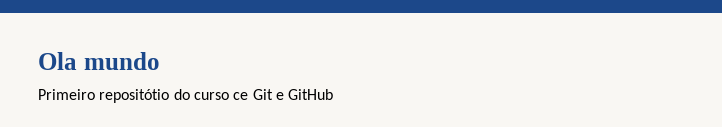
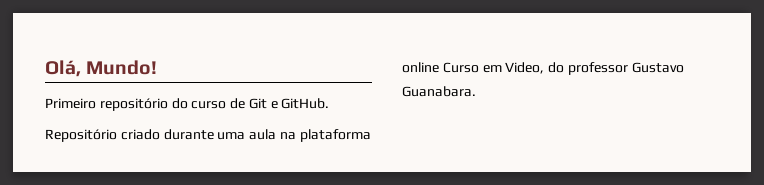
- Ola mundo
+ Olá, Mundo!
- Primeiro repositótio do curso ce Git e GitHub
+ Primeiro repositório do curso de Git e GitHub.
+ Repositório criado durante uma aula na plataforma online Curso em Video, do professor Gustavo Guanabara.

